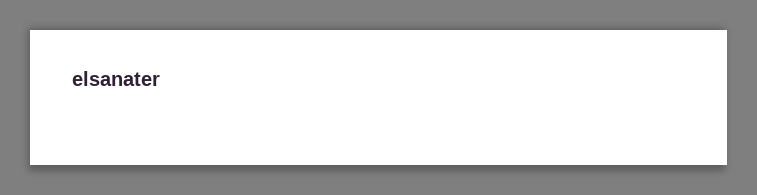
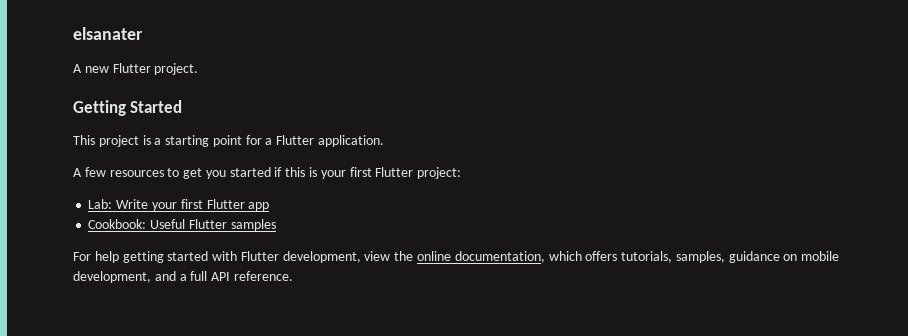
+ A new Flutter project.
+ Getting Started
+ This project is a starting point for a Flutter application.
+ A few resources to get you started if this is your first Flutter project:
+ Lab: Write your first Flutter app
+ Cookbook: Useful Flutter samples
+ For help getting started with Flutter development, view the online documentation, which offers tutorials, samples, guidance on mobile development, and a full API reference.

